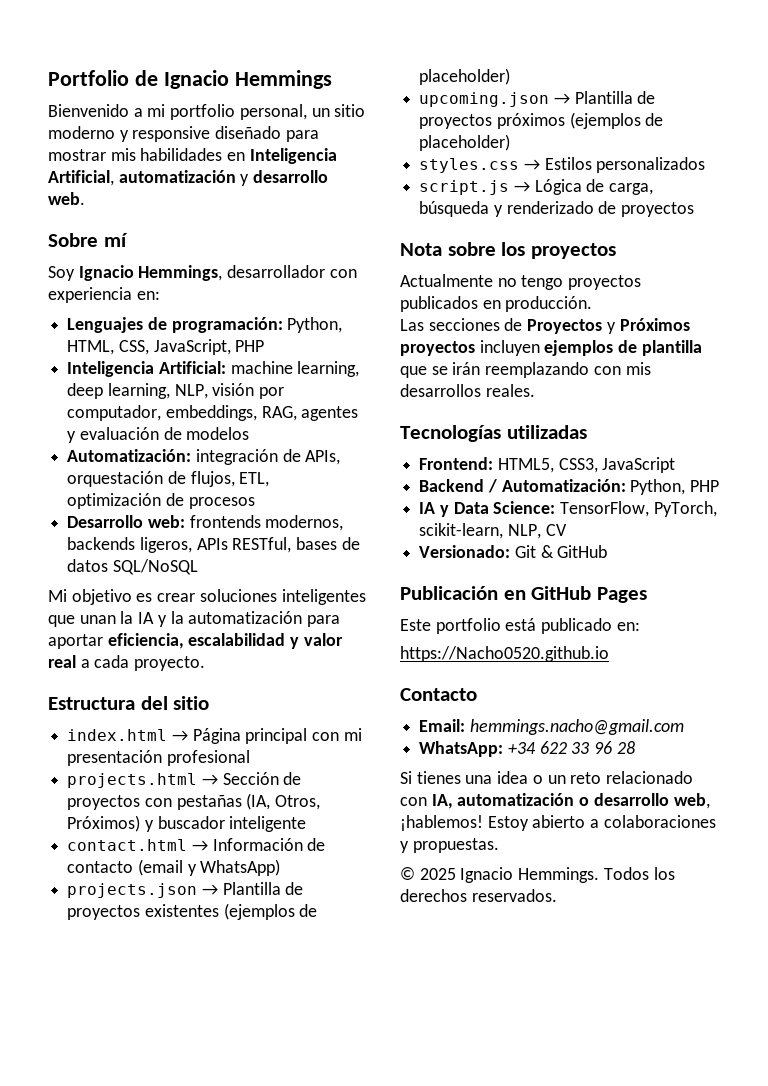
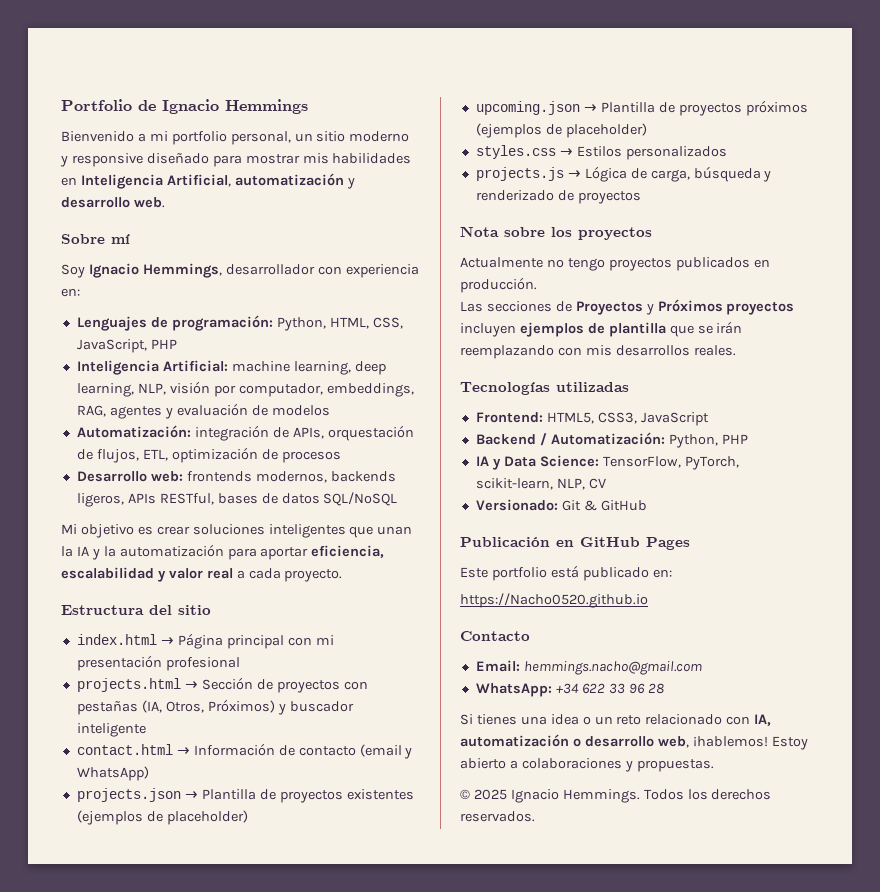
- script.js → Lógica de carga, búsqueda y renderizado de proyectos
+ projects.js → Lógica de carga, búsqueda y renderizado de proyectos

